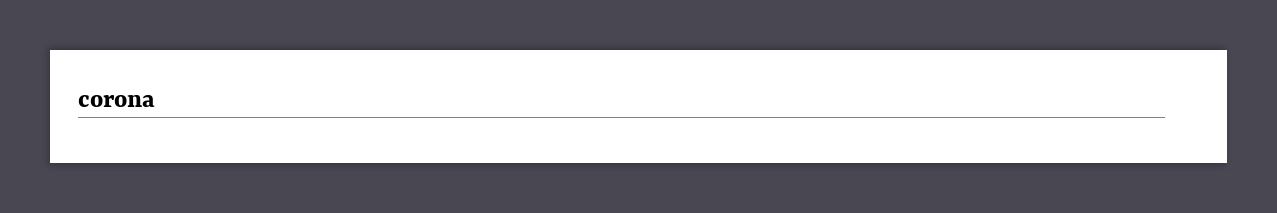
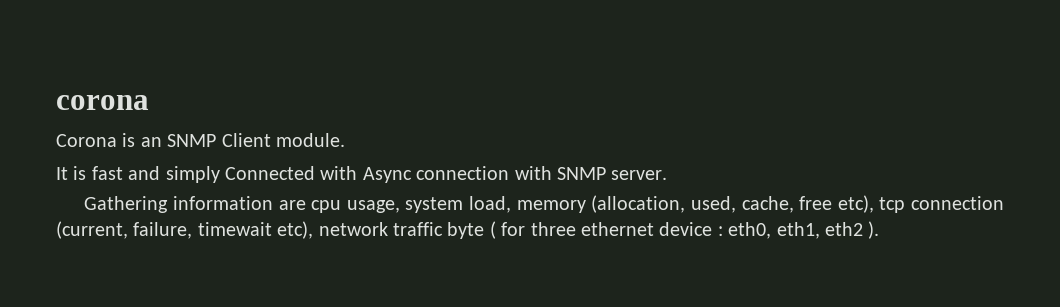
+ Corona is an SNMP Client module.
+ It is fast and simply Connected with Async connection with SNMP server.
+ Gathering information are cpu usage, system load, memory (allocation, used, cache, free etc), tcp connection (current, failure, timewait etc), network traffic byte ( for three ethernet device : eth0, eth1, eth2 ).

